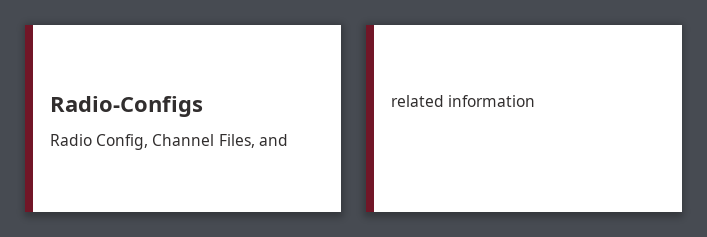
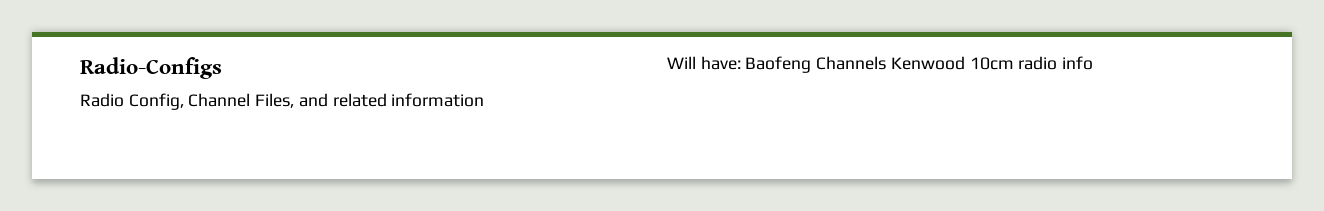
+ Will have: Baofeng Channels Kenwood 10cm radio info

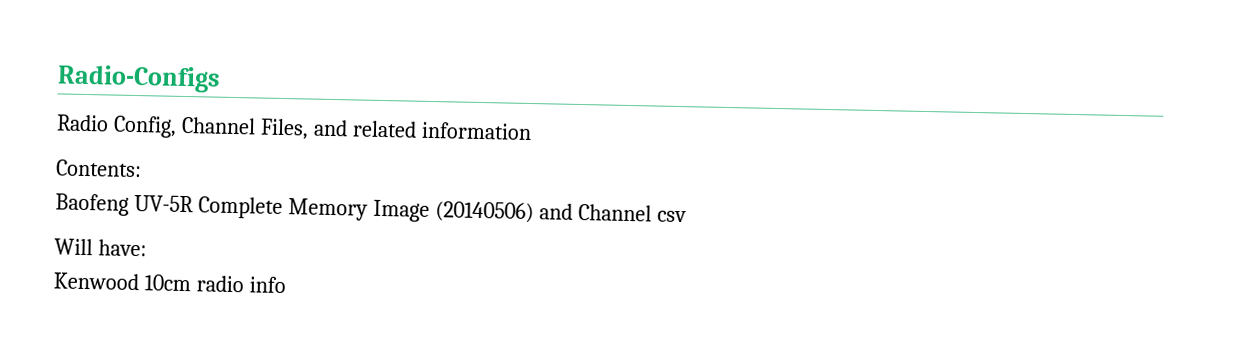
+ Contents:
+ Baofeng UV-5R Complete Memory Image (20140506) and Channel csv
- Will have: Baofeng Channels Kenwood 10cm radio info
+ Will have:
+ Kenwood 10cm radio info

